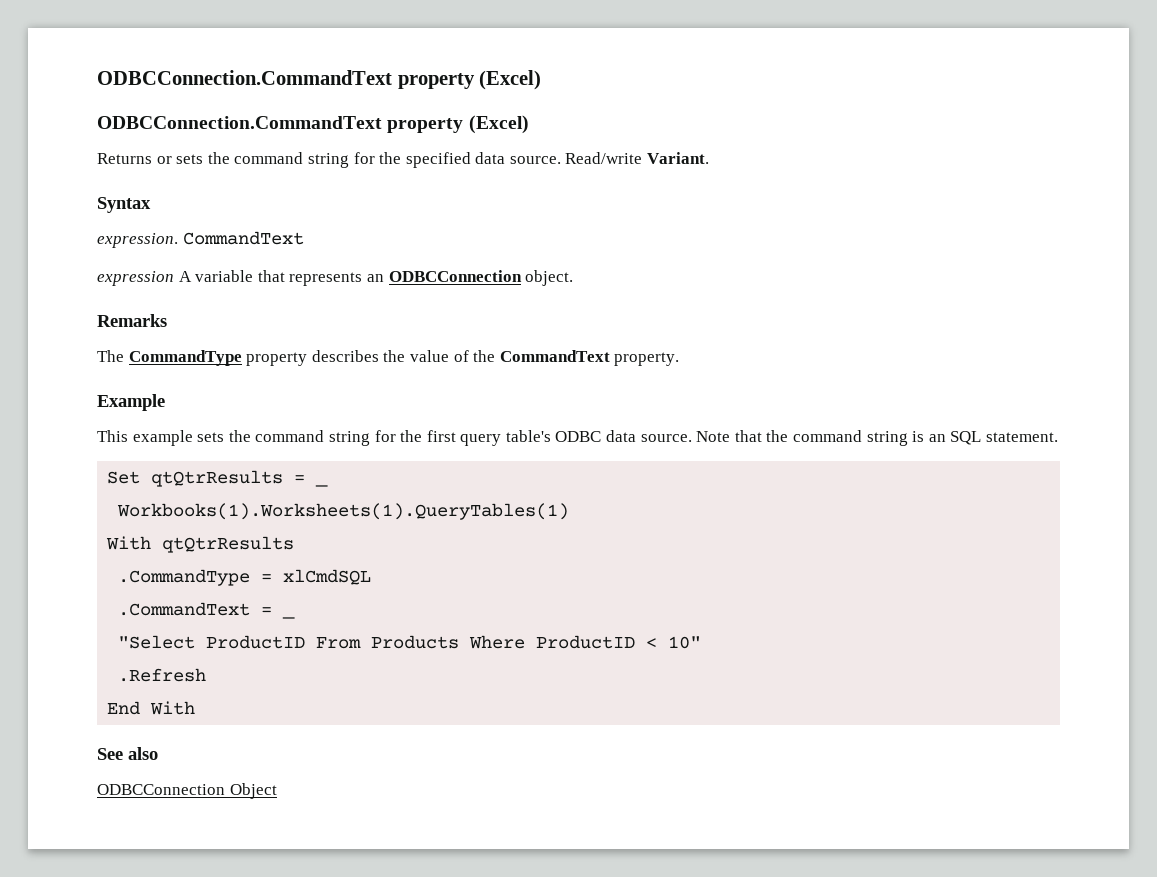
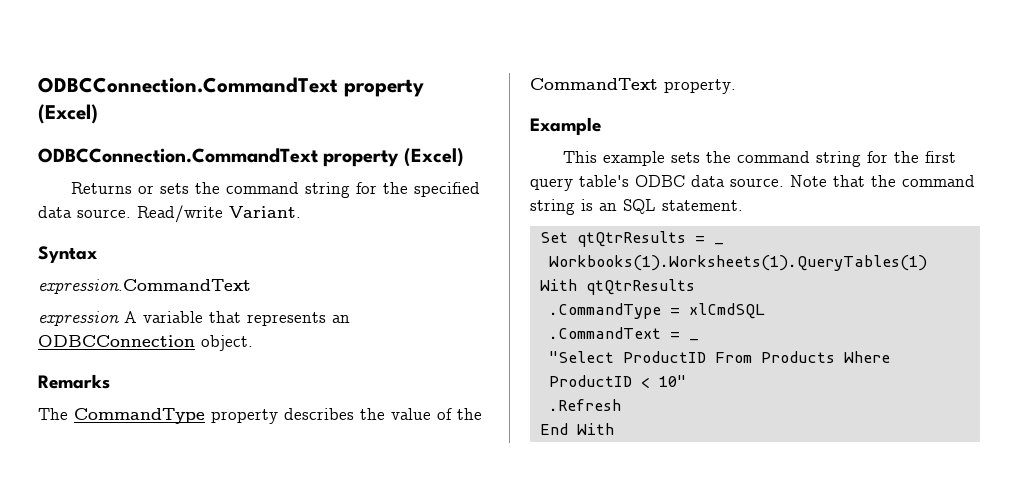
- expression. CommandText
+ expression.CommandText
- See also
- ODBCConnection Object

